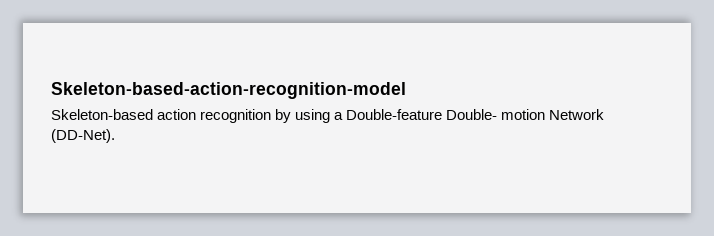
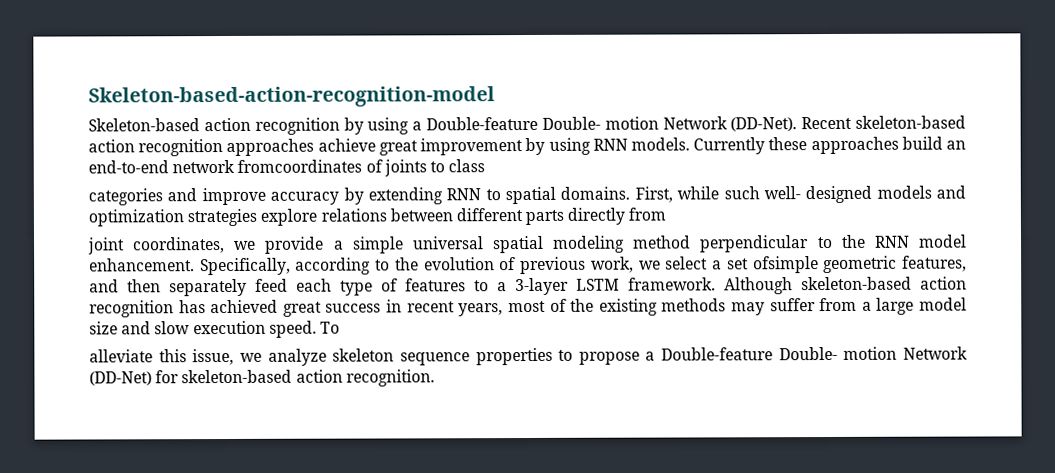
+ Recent skeleton-based action recognition approaches achieve great improvement by using RNN models. Currently these approaches build an end-to-end network fromcoordinates of joints to class
+ categories and improve accuracy by extending RNN to spatial domains. First, while such well- designed models and optimization strategies explore relations between different parts directly from
+ joint coordinates, we provide a simple universal spatial modeling method perpendicular to the RNN model enhancement. Specifically, according to the evolution of previous work, we select a set ofsimple geometric features, and then separately feed each type of features to a 3-layer LSTM framework. Although skeleton-based action recognition has achieved great success in recent years, most of the existing methods may suffer from a large model size and slow execution speed. To
+ alleviate this issue, we analyze skeleton sequence properties to propose a Double-feature Double- motion Network (DD-Net) for skeleton-based action recognition.

